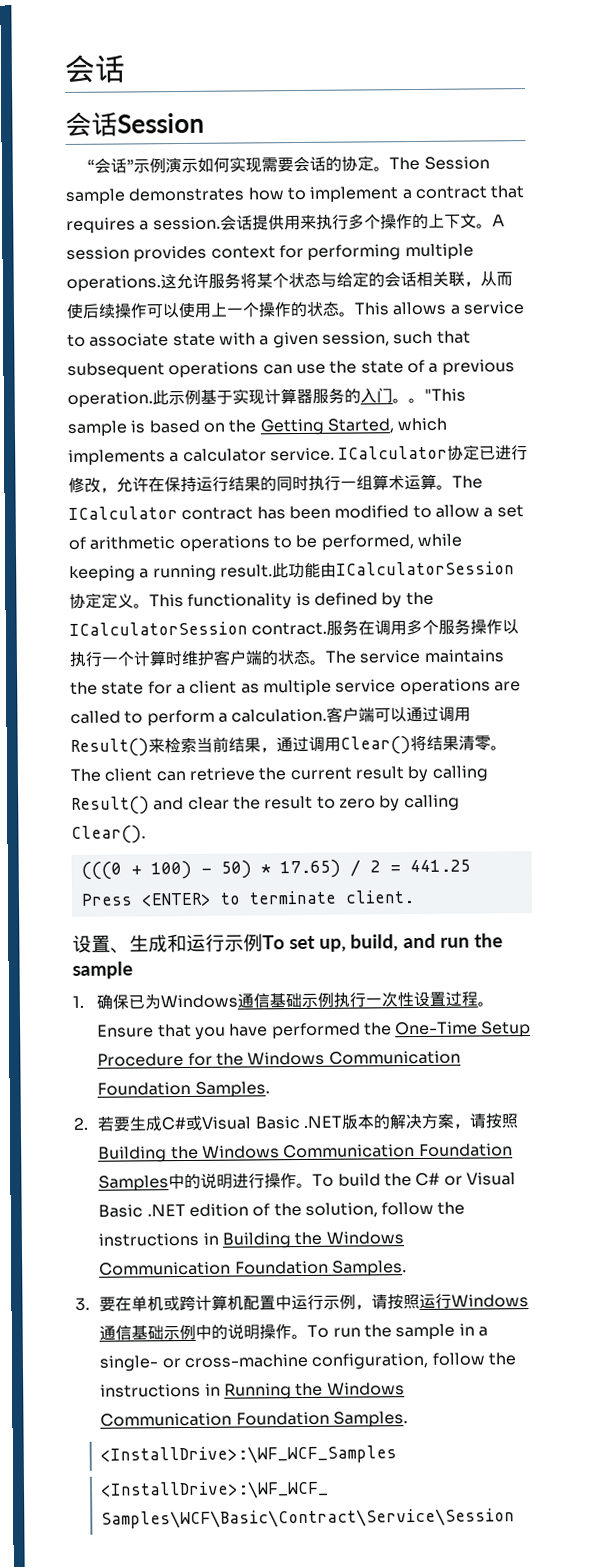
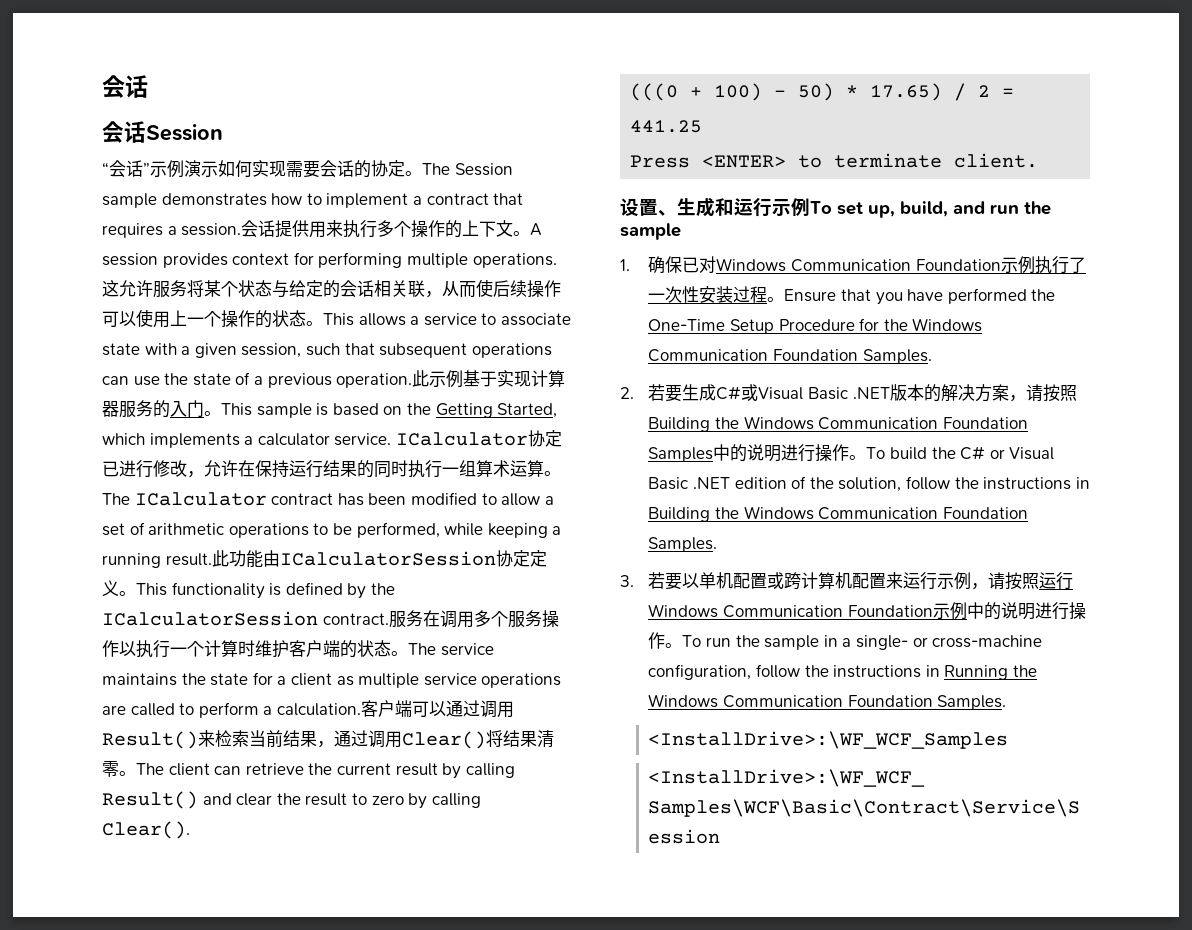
- 。"This sample is based on the Getting Started, which implements a calculator service.
+ This sample is based on the Getting Started, which implements a calculator service.
- 1.确保已为Windows通信基础示例执行一次性设置过程。
+ 1.确保已对Windows Communication Foundation示例执行了一次性安装过程。
- 3.要在单机或跨计算机配置中运行示例，请按照运行Windows通信基础示例中的说明操作。
+ 3.若要以单机配置或跨计算机配置来运行示例，请按照运行Windows Communication Foundation示例中的说明进行操作。

